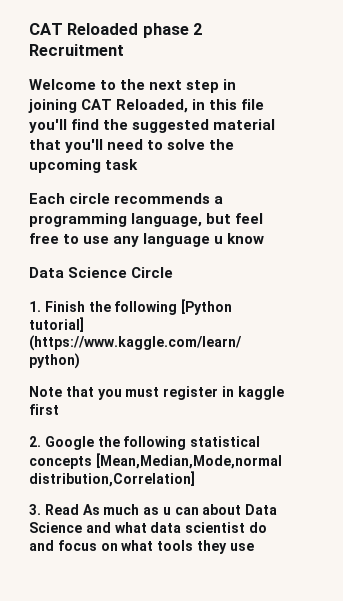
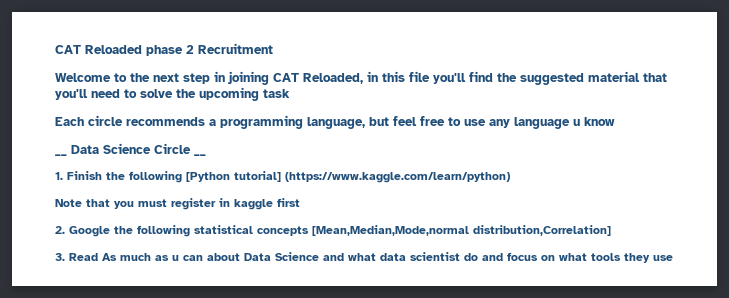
- Data Science Circle
+ __ Data Science Circle __

